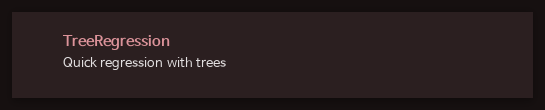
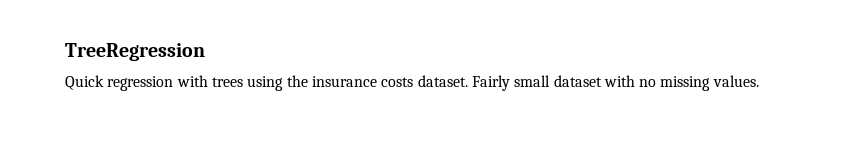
- Quick regression with trees
+ Quick regression with trees using the insurance costs dataset. Fairly small dataset with no missing values.

